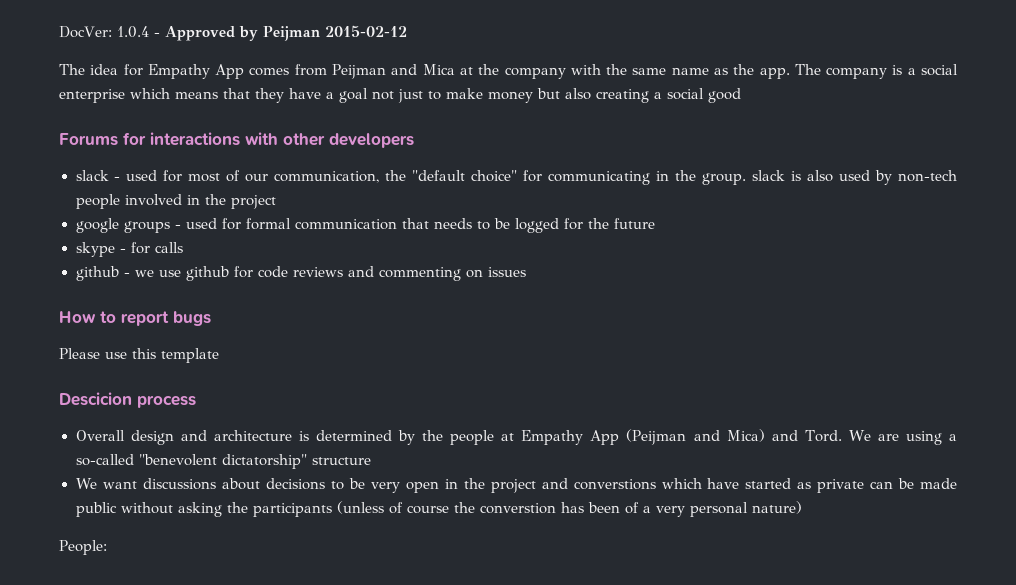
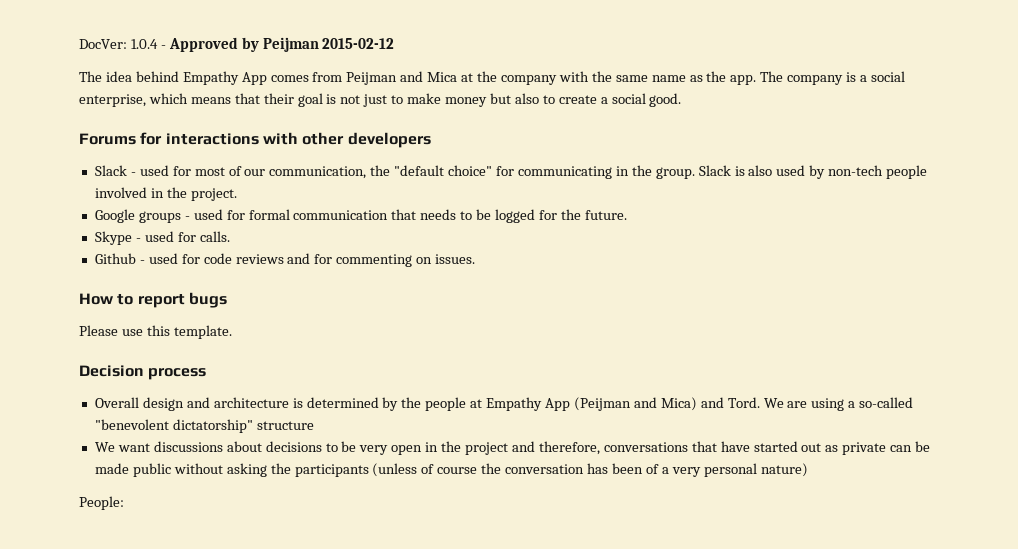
- The idea for Empathy App comes from Peijman and Mica at the company with the same name as the app.
+ The idea behind Empathy App comes from Peijman and Mica at the company with the same name as the app.
- The company is a social enterprise which means that they have a goal not just to make money but also creating a social good
+ The company is a social enterprise, which means that their goal is not just to make money but also to create a social good.
- slack - used for most of our communication, the "default choice" for communicating in the group. slack is also used by non-tech people involved in the project
- google groups - used for formal communication that needs to be logged for the future
- skype - for calls
- github - we use github for code reviews and commenting on issues
+ Slack - used for most of our communication, the "default choice" for communicating in the group. Slack is also used by non-tech people involved in the project.
+ Google groups - used for formal communication that needs to be logged for the future.
+ Skype - used for calls.
+ Github - used for code reviews and for commenting on issues.
- Please use this template
- Descicion process
+ Please use this template.
+ Decision process
- We want discussions about decisions to be very open in the project and converstions which have started as private can be made public without asking the participants (unless of course the converstion has been of a very personal nature)
+ We want discussions about decisions to be very open in the project and therefore, conversations that have started out as private can be made public without asking the participants (unless of course the conversation has been of a very personal nature)

